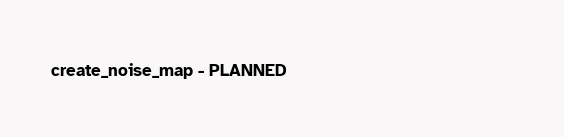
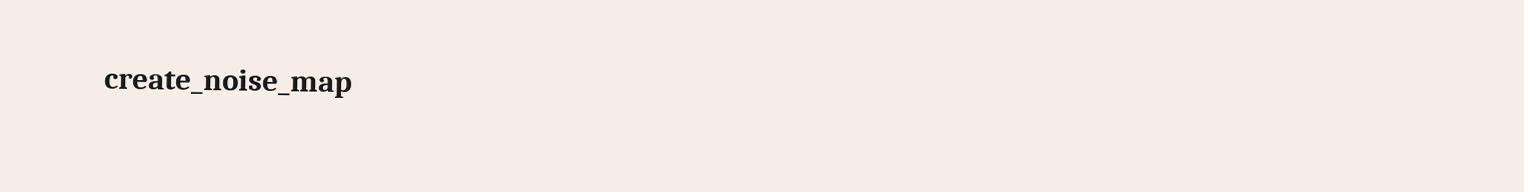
- create_noise_map - PLANNED
+ create_noise_map

